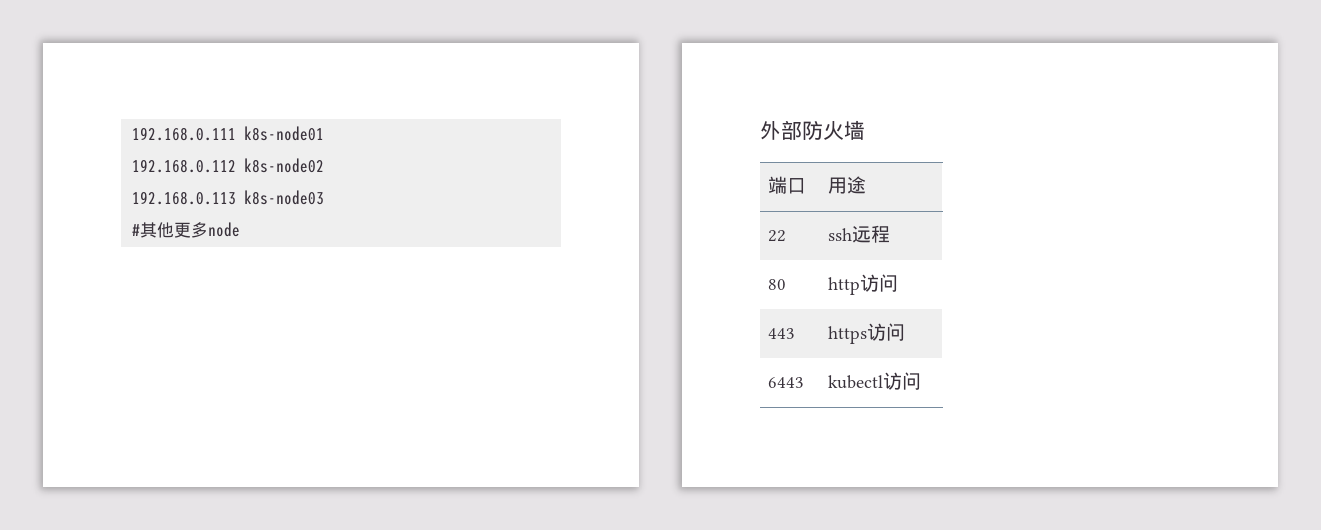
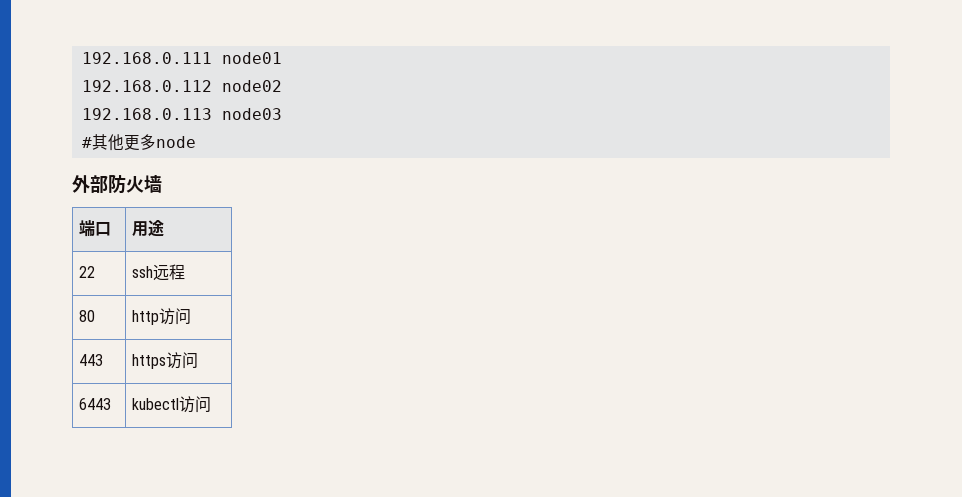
- 192.168.0.111 k8s-node01
+ 192.168.0.111 node01
- 192.168.0.112 k8s-node02
+ 192.168.0.112 node02
- 192.168.0.113 k8s-node03
+ 192.168.0.113 node03

